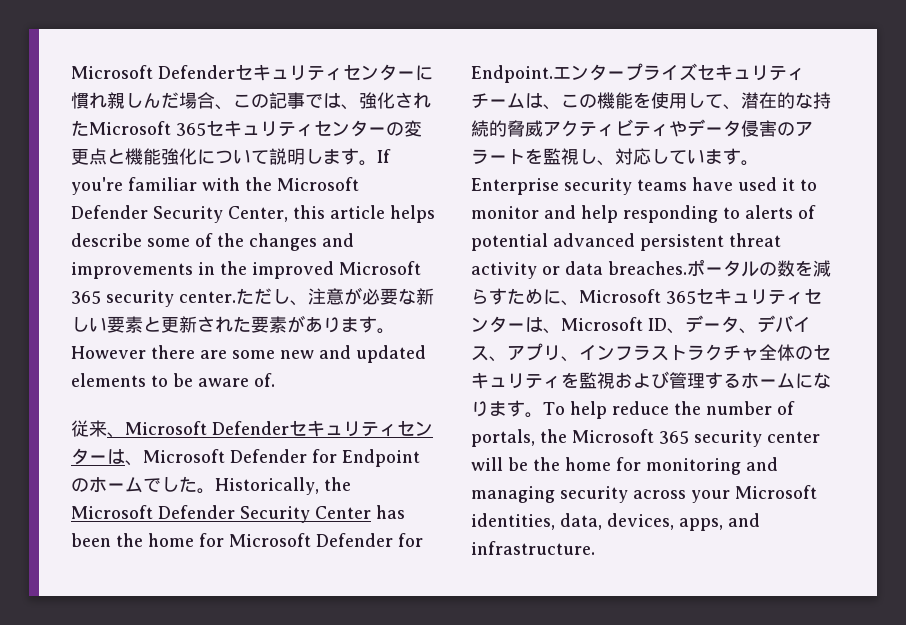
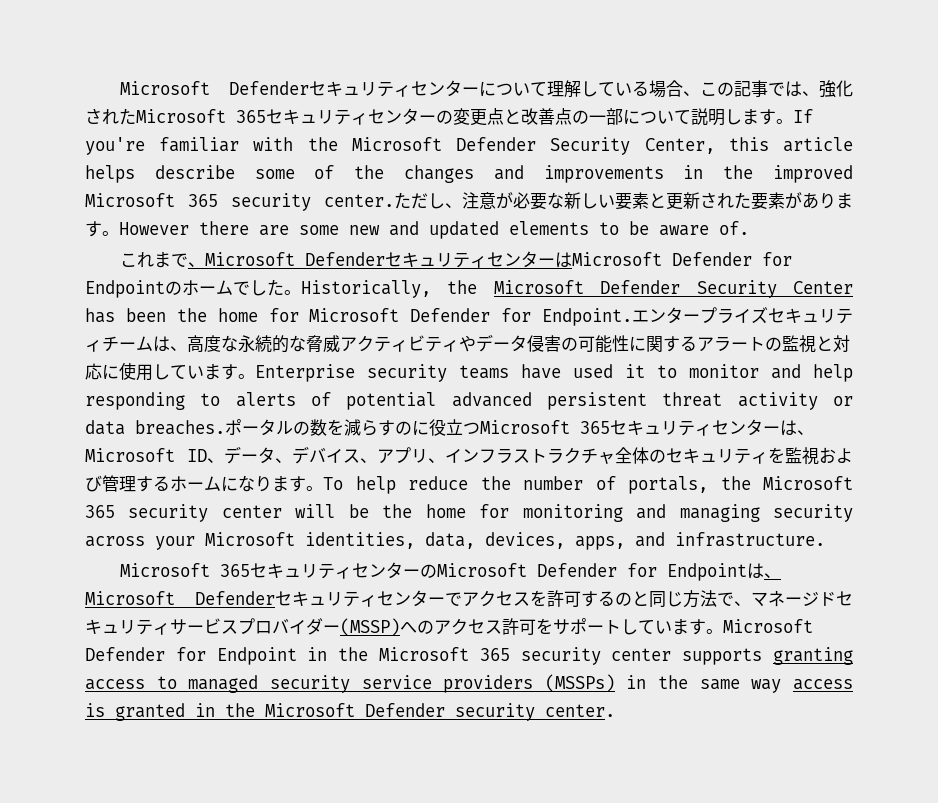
- Microsoft Defenderセキュリティセンターに慣れ親しんだ場合、この記事では、強化されたMicrosoft 365セキュリティセンターの変更点と機能強化について説明します。
+ Microsoft Defenderセキュリティセンターについて理解している場合、この記事では、強化されたMicrosoft 365セキュリティセンターの変更点と改善点の一部について説明します。
- 従来、Microsoft Defenderセキュリティセンターは、Microsoft Defender for Endpointのホームでした。
+ これまで、Microsoft DefenderセキュリティセンターはMicrosoft Defender for Endpointのホームでした。
- エンタープライズセキュリティチームは、この機能を使用して、潜在的な持続的脅威アクティビティやデータ侵害のアラートを監視し、対応しています。
+ エンタープライズセキュリティチームは、高度な永続的な脅威アクティビティやデータ侵害の可能性に関するアラートの監視と対応に使用しています。
- ポータルの数を減らすために、Microsoft 365セキュリティセンターは、Microsoft ID、データ、デバイス、アプリ、インフラストラクチャ全体のセキュリティを監視および管理するホームになります。
+ ポータルの数を減らすのに役立つMicrosoft 365セキュリティセンターは、Microsoft ID、データ、デバイス、アプリ、インフラストラクチャ全体のセキュリティを監視および管理するホームになります。
+ Microsoft 365セキュリティセンターのMicrosoft Defender for Endpointは、Microsoft Defenderセキュリティセンターでアクセスを許可するのと同じ方法で、マネージドセキュリティサービスプロバイダー(MSSP)へのアクセス許可をサポートしています。Microsoft Defender for Endpoint in the Microsoft 365 security center supports granting access to managed security service providers (MSSPs) in the same way access is granted in the Microsoft Defender security center.

